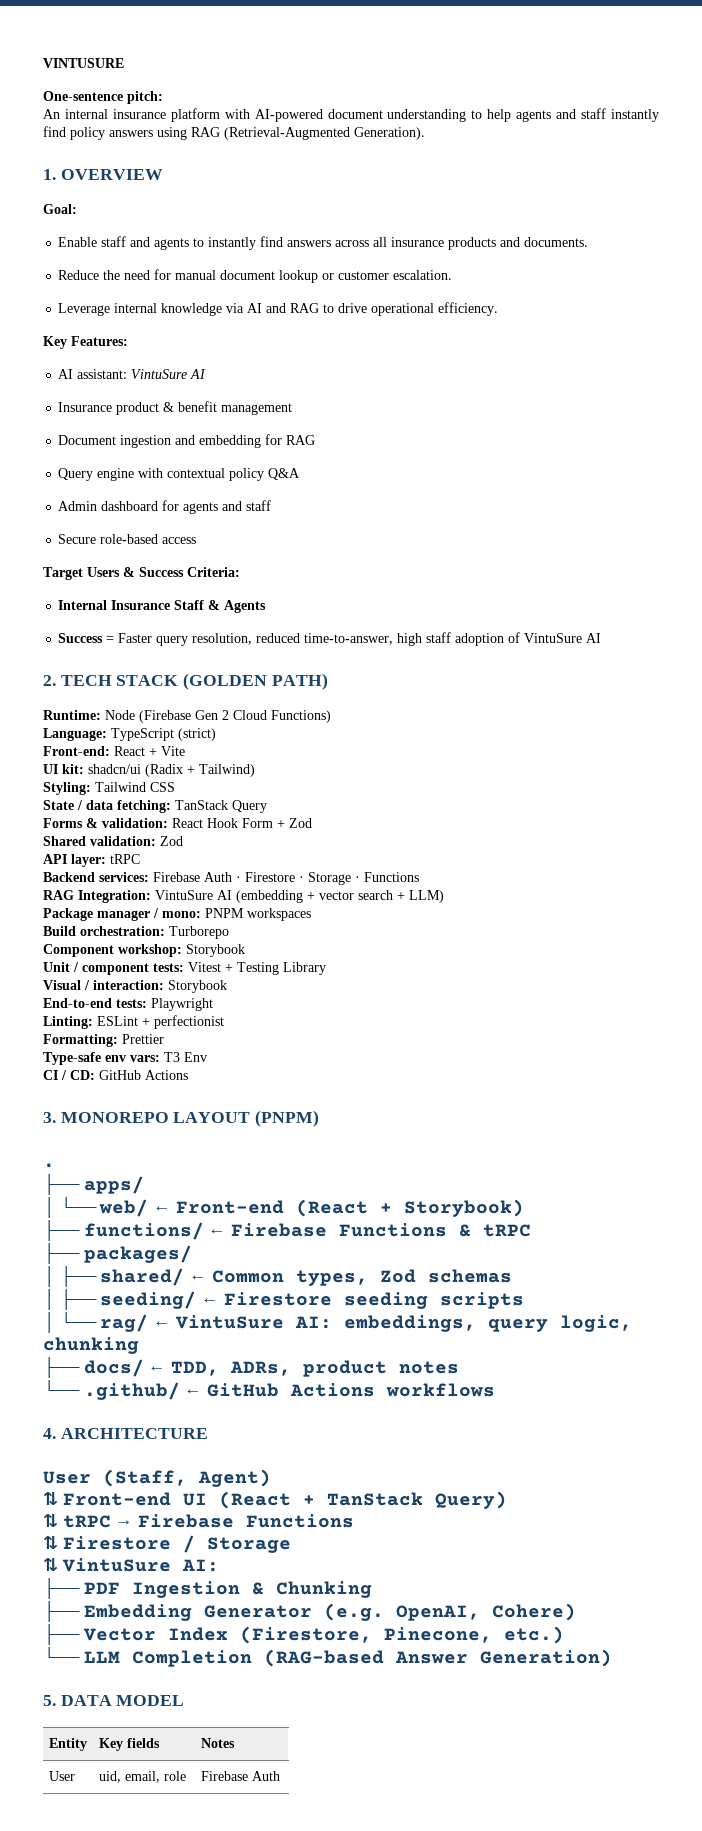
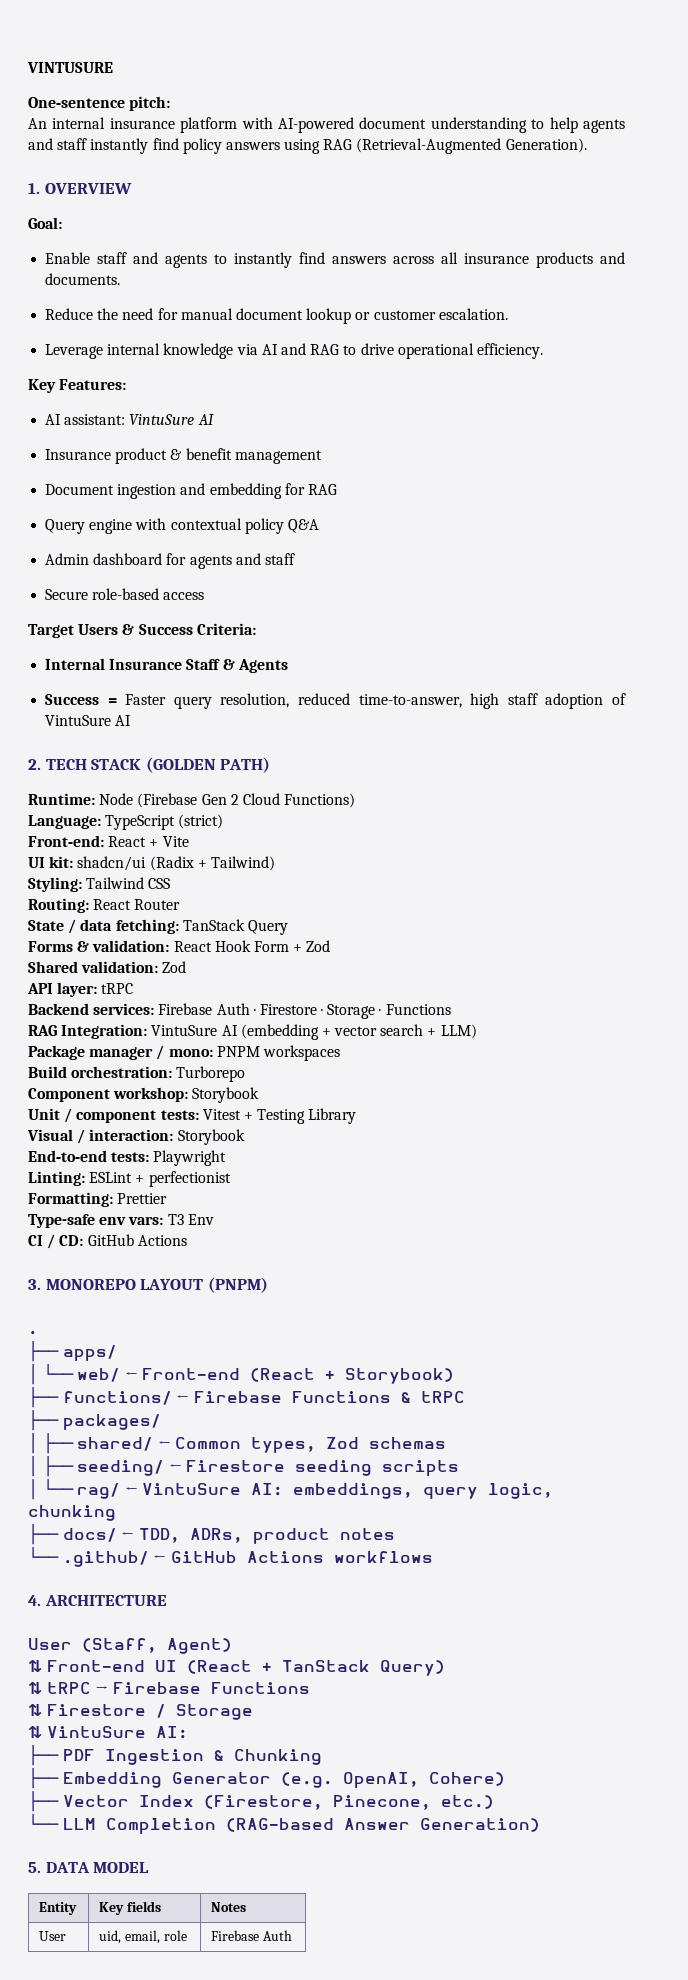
+ Routing: React Router

